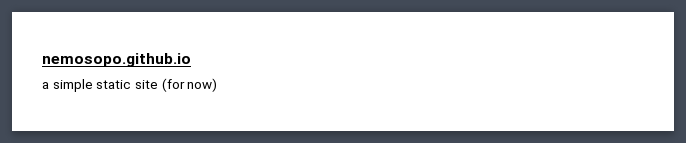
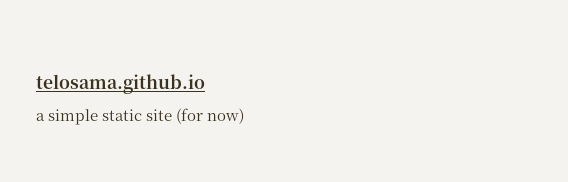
- nemosopo.github.io
+ telosama.github.io

